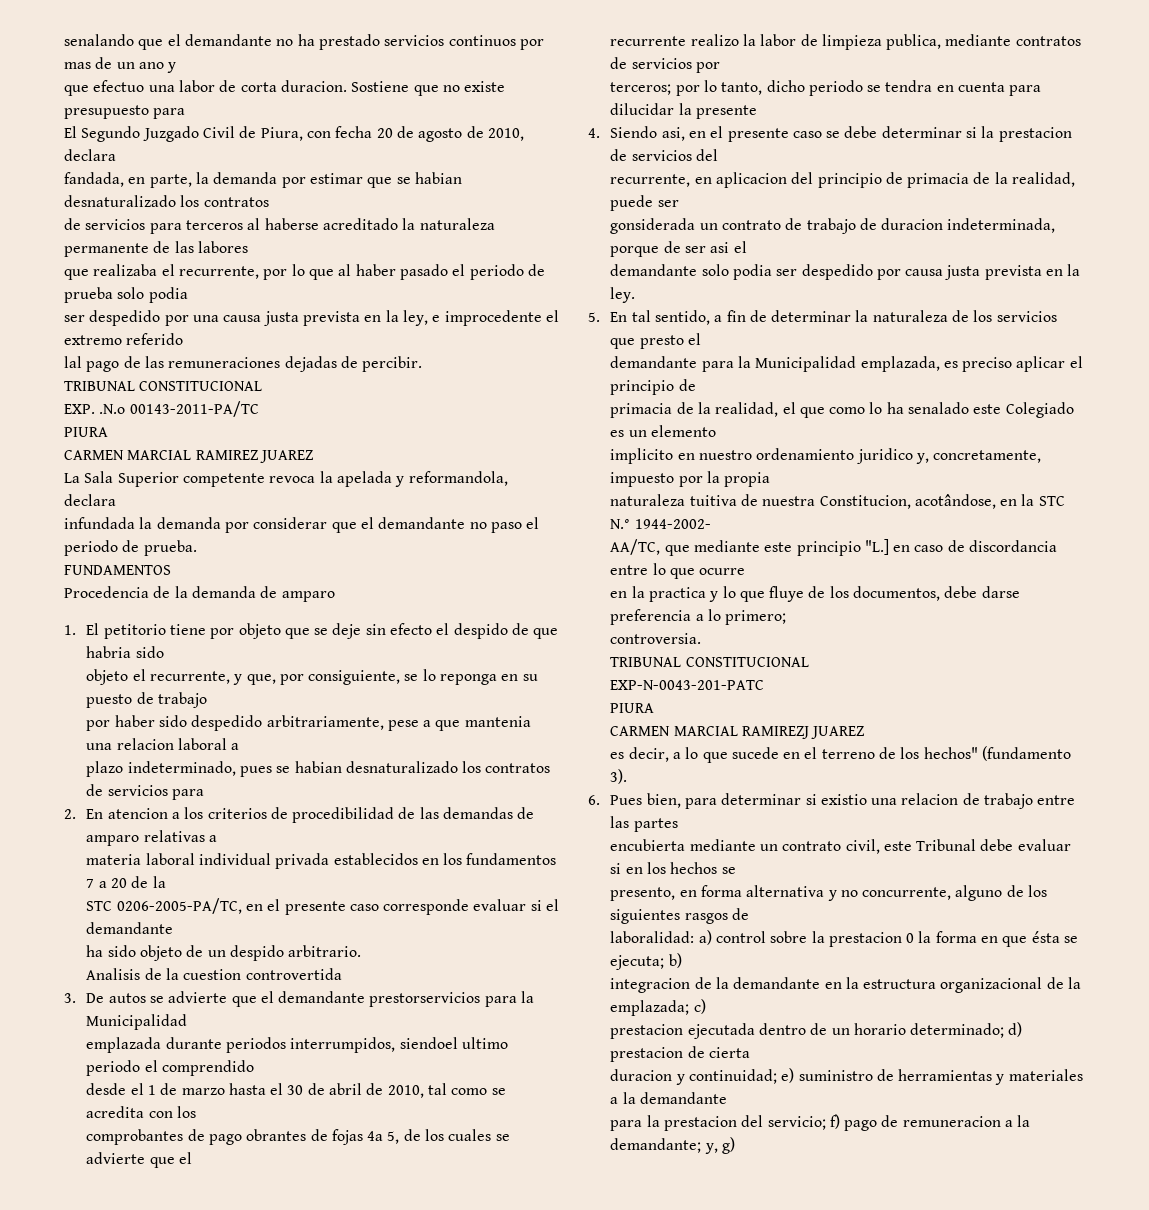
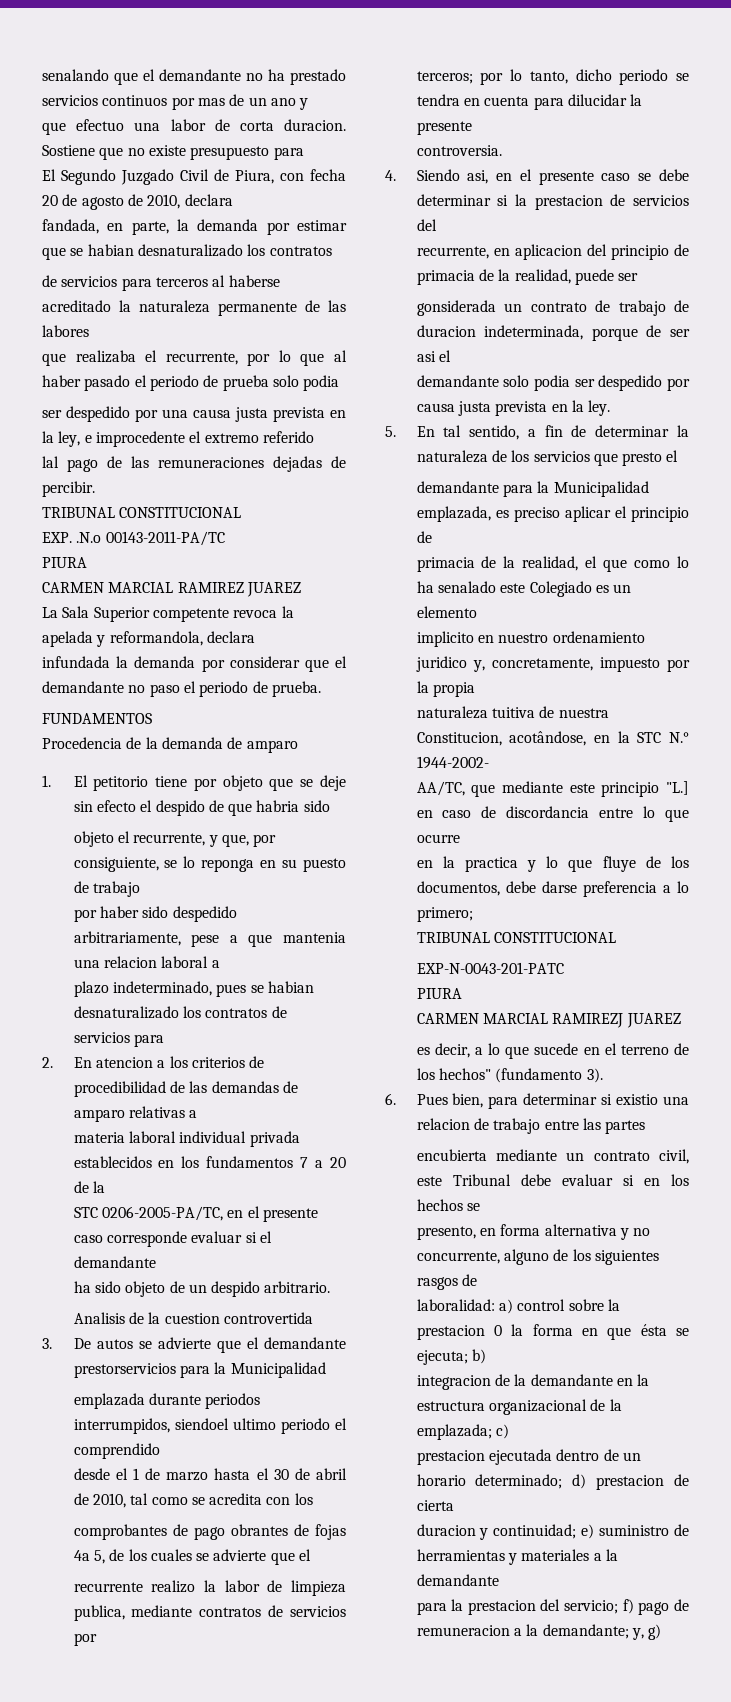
+ controversia.
- controversia.

